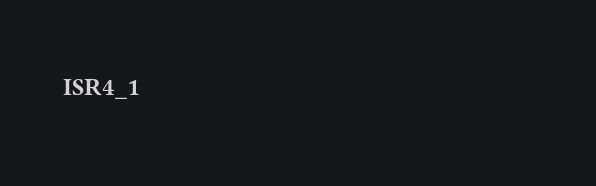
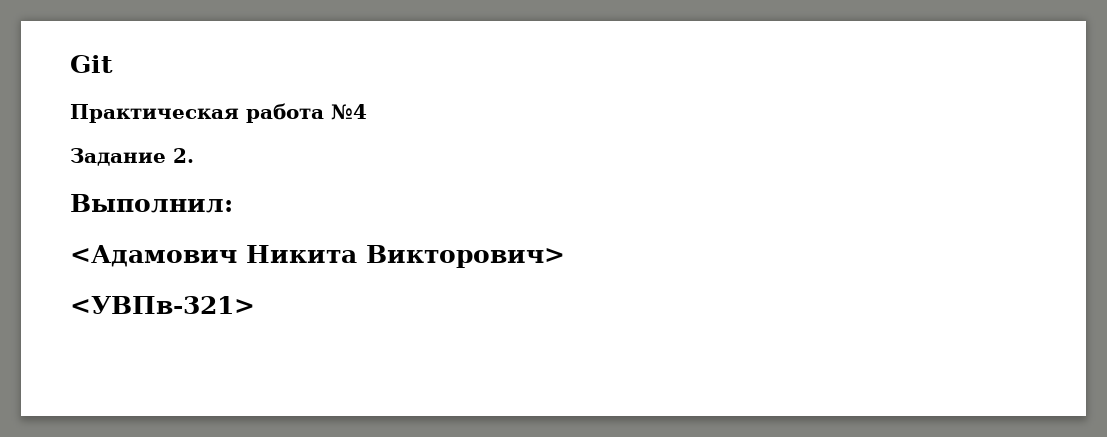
- ISR4_1
+ Git
+ Практическая работа №4
+ Задание 2.
+ Выполнил:
+ <Адамович Никита Викторович>
+ <УВПв-321>

